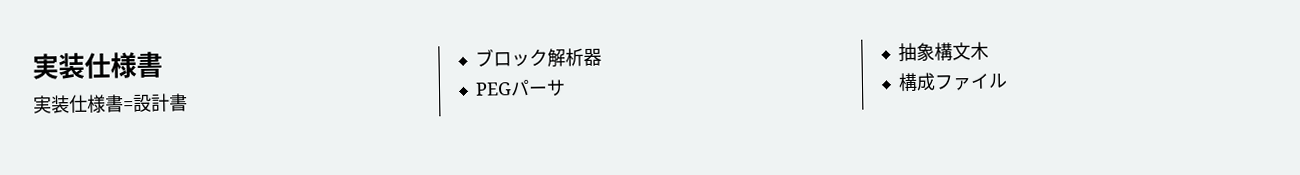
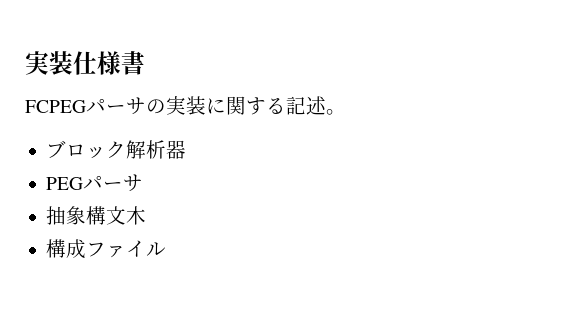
- 実装仕様書=設計書
+ FCPEGパーサの実装に関する記述。

